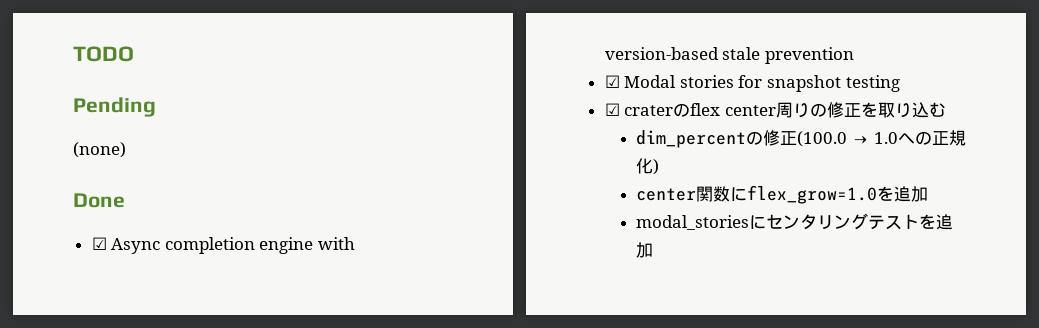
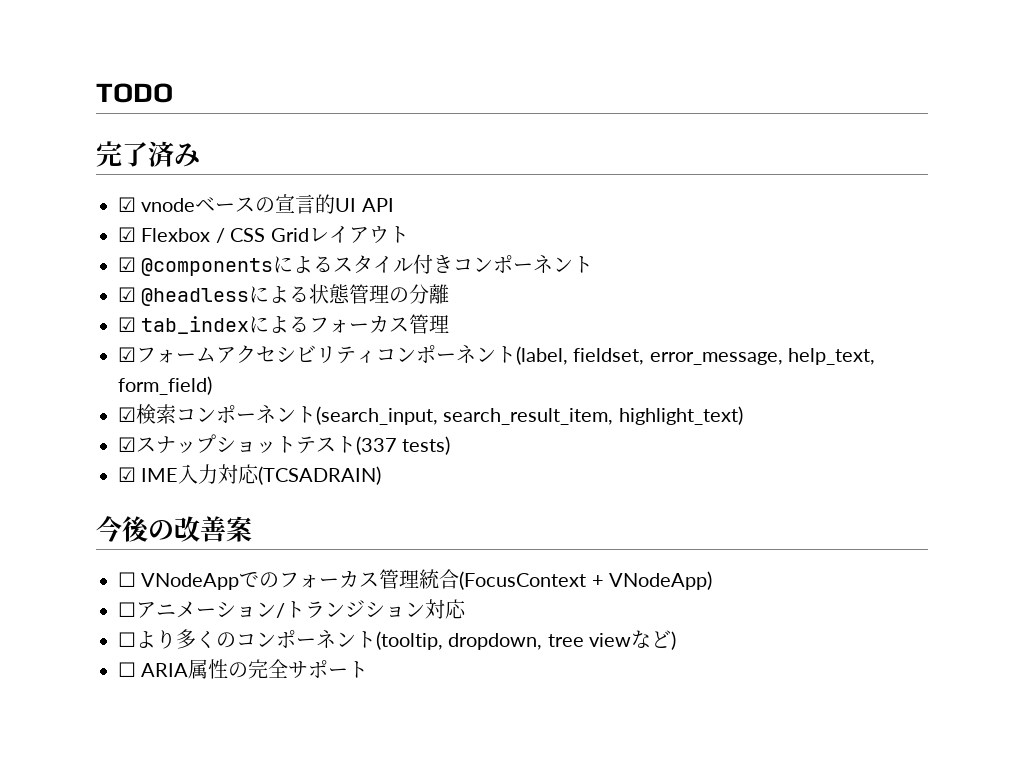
- Pending
- (none)
- Done
- ☑ Async completion engine with version-based stale prevention
- ☑ Modal stories for snapshot testing
- ☑ craterのflex center周りの修正を取り込む
- dim_percentの修正(100.0 → 1.0への正規化)
- center関数にflex_grow=1.0を追加
- modal_storiesにセンタリングテストを追加
+ 完了済み
+ ☑ vnodeベースの宣言的UI API
+ ☑ Flexbox / CSS Gridレイアウト
+ ☑ @componentsによるスタイル付きコンポーネント
+ ☑ @headlessによる状態管理の分離
+ ☑ tab_indexによるフォーカス管理
+ ☑フォームアクセシビリティコンポーネント(label, fieldset, error_message, help_text, form_field)
+ ☑検索コンポーネント(search_input, search_result_item, highlight_text)
+ ☑スナップショットテスト(337 tests)
+ ☑ IME入力対応(TCSADRAIN)
+ 今後の改善案
+ ☐ VNodeAppでのフォーカス管理統合(FocusContext + VNodeApp)
+ ☐アニメーション/トランジション対応
+ ☐より多くのコンポーネント(tooltip, dropdown, tree viewなど)
+ ☐ ARIA属性の完全サポート

